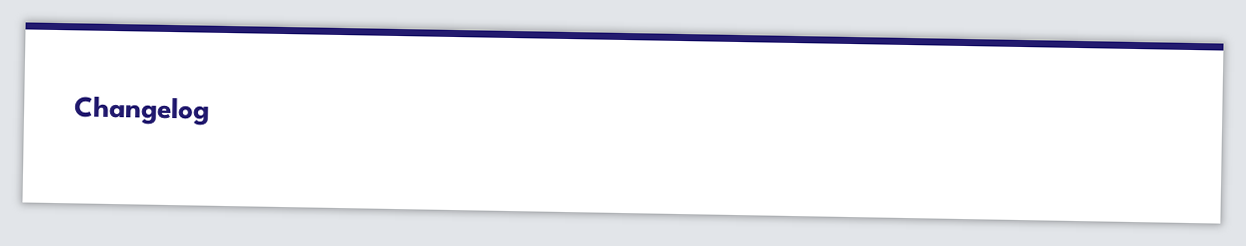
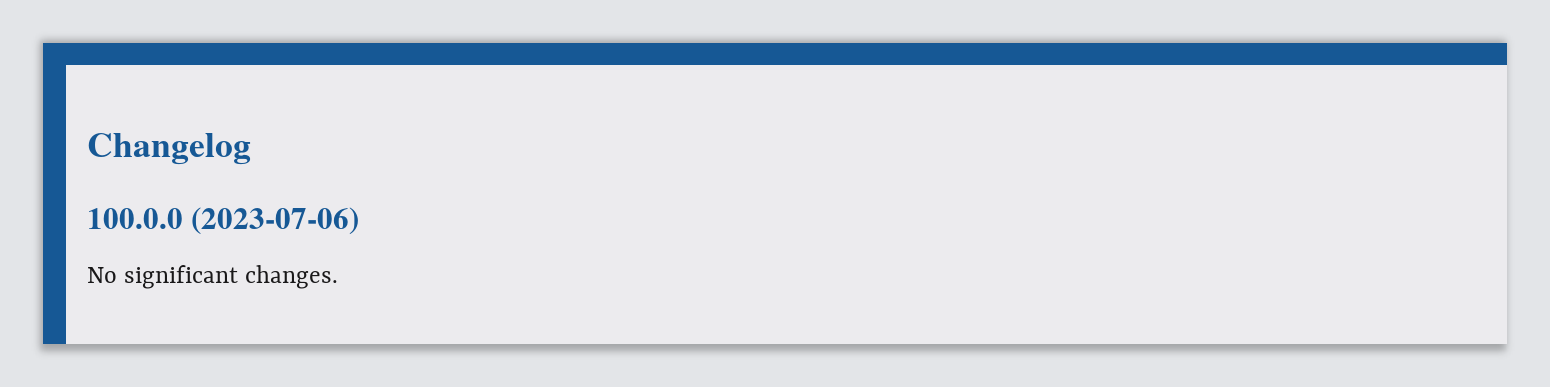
+ 100.0.0 (2023-07-06)
+ No significant changes.

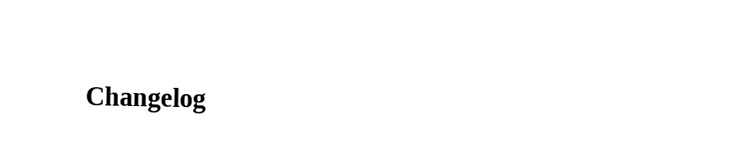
- 100.0.0 (2023-07-06)
- No significant changes.

